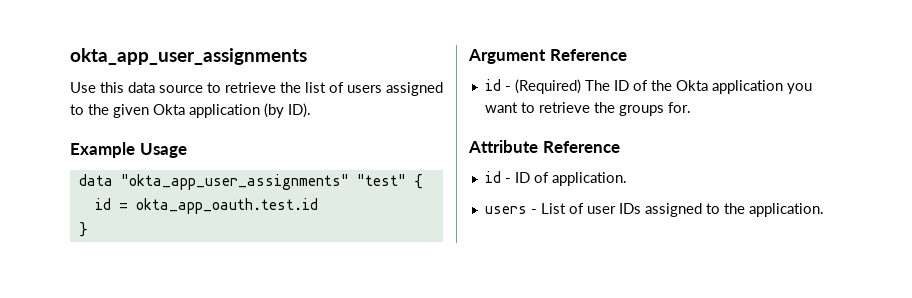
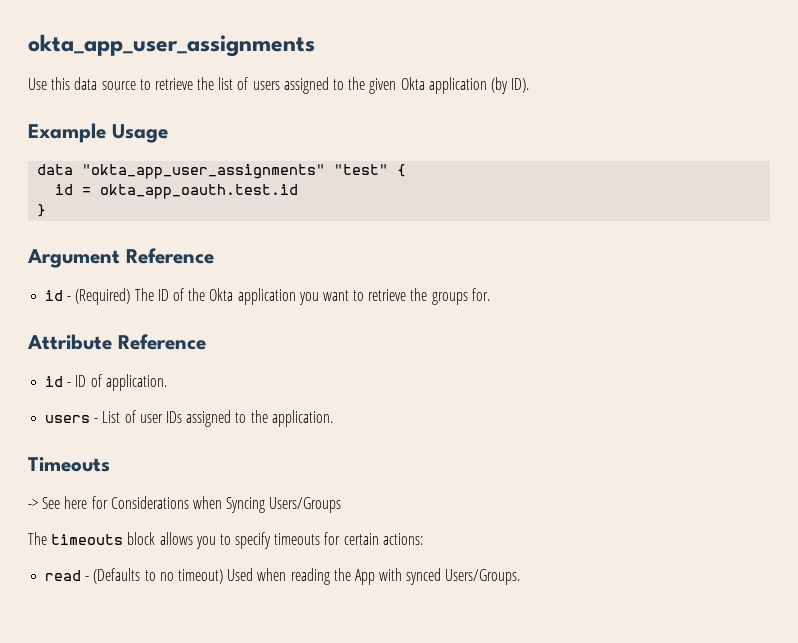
+ Timeouts
+ -> See here for Considerations when Syncing Users/Groups
+ The timeouts block allows you to specify timeouts for certain actions:
+ read - (Defaults to no timeout) Used when reading the App with synced Users/Groups.

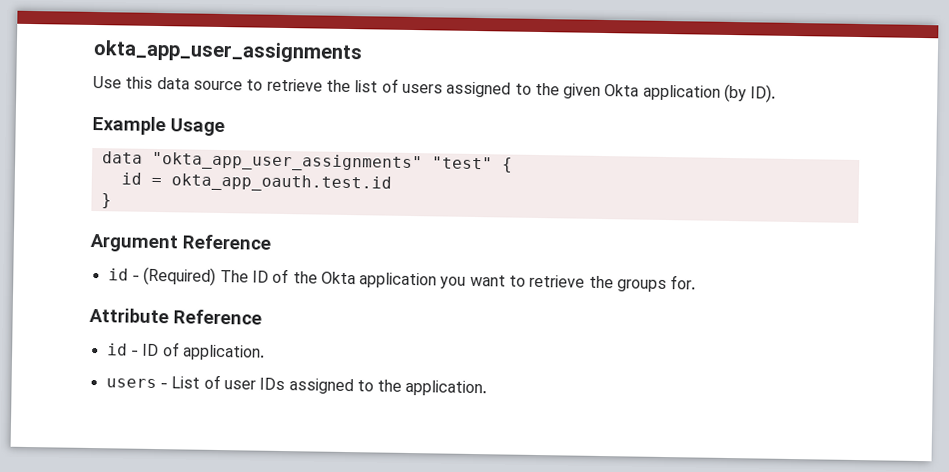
- Timeouts
- -> See here for Considerations when Syncing Users/Groups
- The timeouts block allows you to specify timeouts for certain actions:
- read - (Defaults to no timeout) Used when reading the App with synced Users/Groups.

